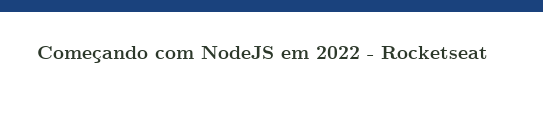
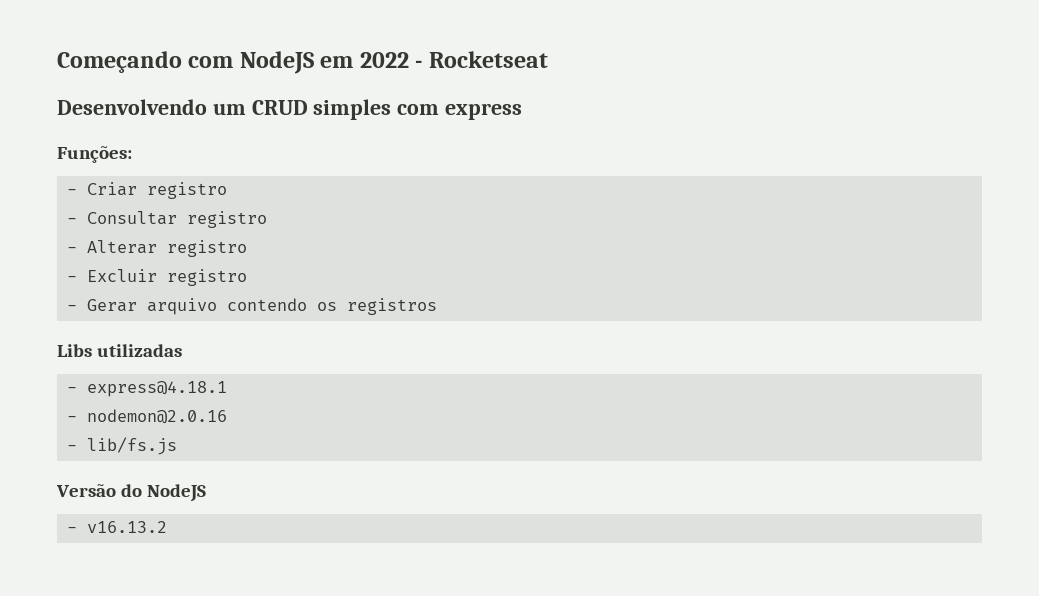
+ Desenvolvendo um CRUD simples com express
+ Funções:
+ - Criar registro
+ - Consultar registro
+ - Alterar registro
+ - Excluir registro
+ - Gerar arquivo contendo os registros
+ Libs utilizadas
+ - express@4.18.1
+ - nodemon@2.0.16
+ - lib/fs.js
+ Versão do NodeJS
+ - v16.13.2

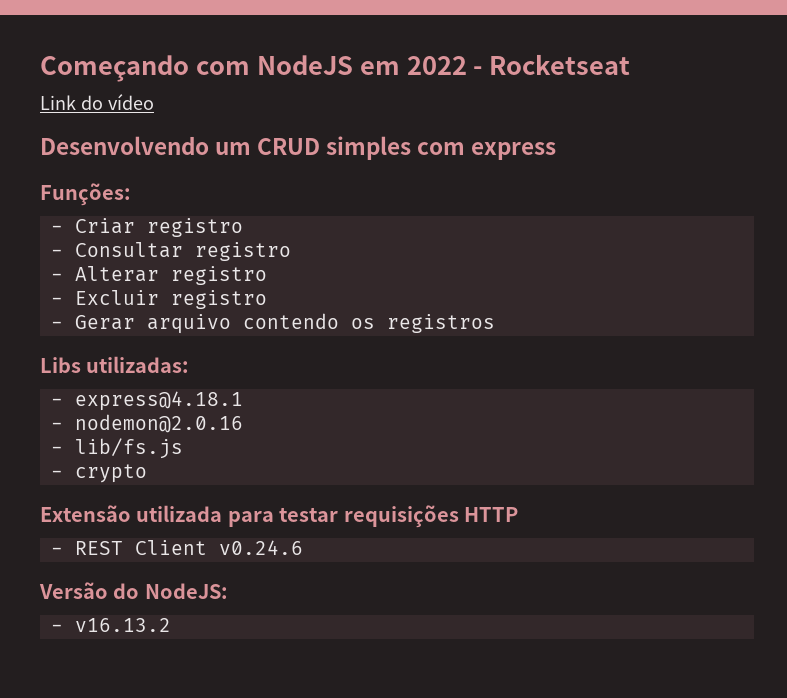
+ Link do vídeo
- Libs utilizadas
+ Libs utilizadas:
+ - crypto
+ Extensão utilizada para testar requisições HTTP
+ - REST Client v0.24.6
- Versão do NodeJS
+ Versão do NodeJS:

